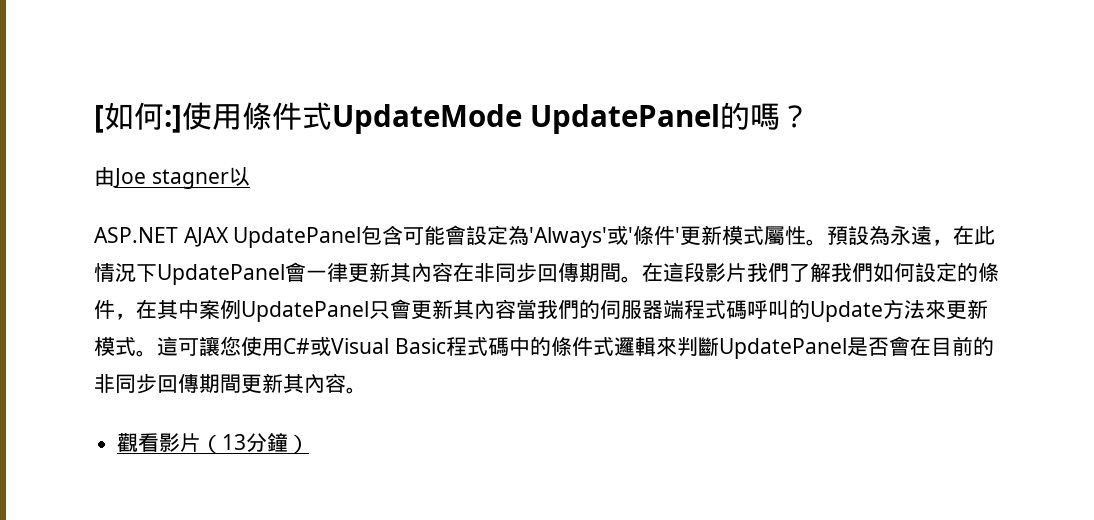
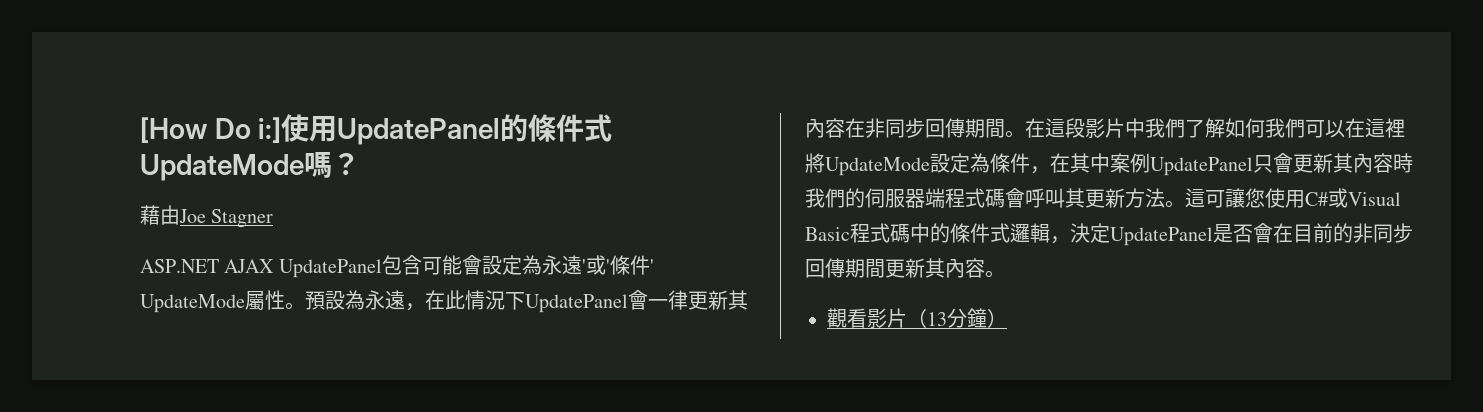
- [如何:]使用條件式UpdateMode UpdatePanel的嗎？
+ [How Do i:]使用UpdatePanel的條件式UpdateMode嗎？
- 由Joe stagner以
+ 藉由Joe Stagner
- ASP.NET AJAX UpdatePanel包含可能會設定為'Always'或'條件'更新模式屬性。
+ ASP.NET AJAX UpdatePanel包含可能會設定為永遠'或'條件' UpdateMode屬性。
- 在這段影片我們了解我們如何設定的條件，在其中案例UpdatePanel只會更新其內容當我們的伺服器端程式碼呼叫的Update方法來更新模式。
+ 在這段影片中我們了解如何我們可以在這裡將UpdateMode設定為條件，在其中案例UpdatePanel只會更新其內容時我們的伺服器端程式碼會呼叫其更新方法。
- 這可讓您使用C#或Visual Basic程式碼中的條件式邏輯來判斷UpdatePanel是否會在目前的非同步回傳期間更新其內容。
+ 這可讓您使用C#或Visual Basic程式碼中的條件式邏輯，決定UpdatePanel是否會在目前的非同步回傳期間更新其內容。

